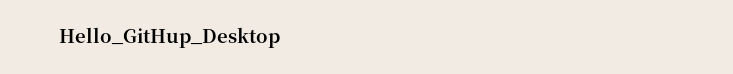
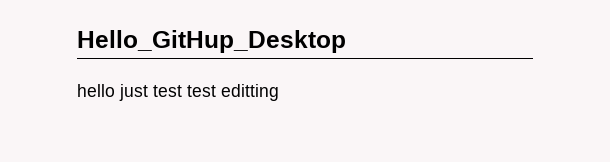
+ hello just test test editting

